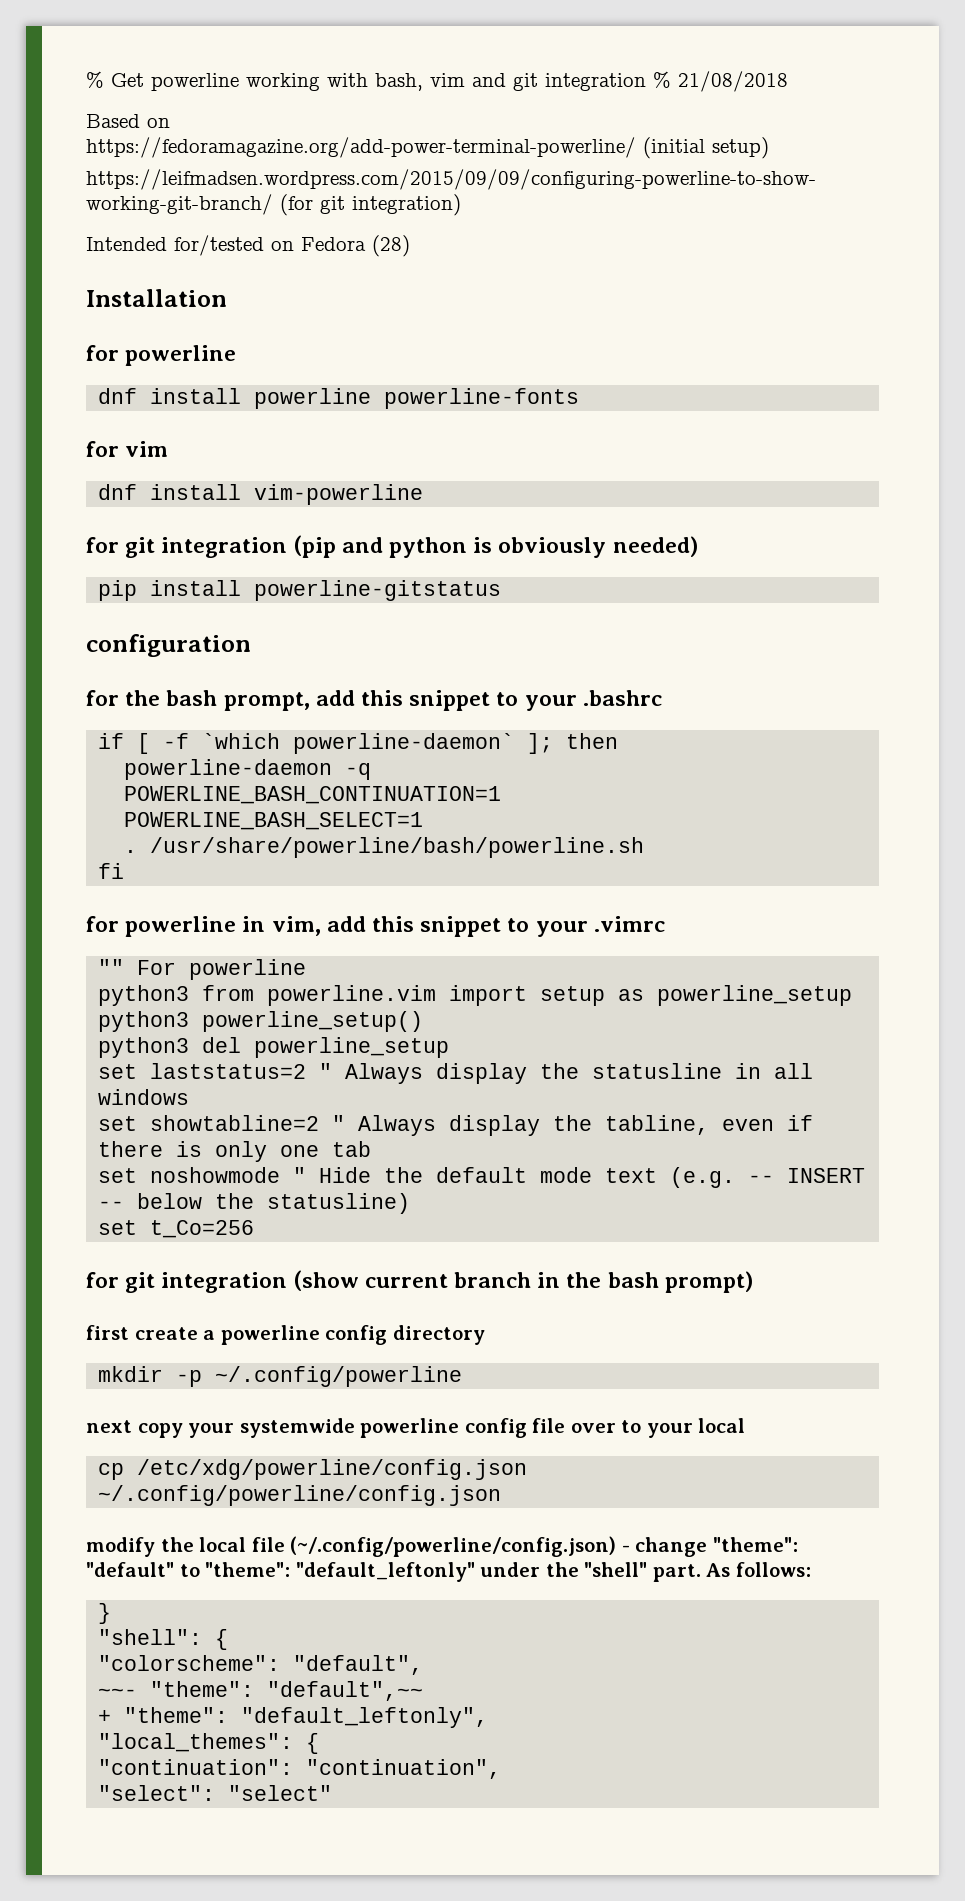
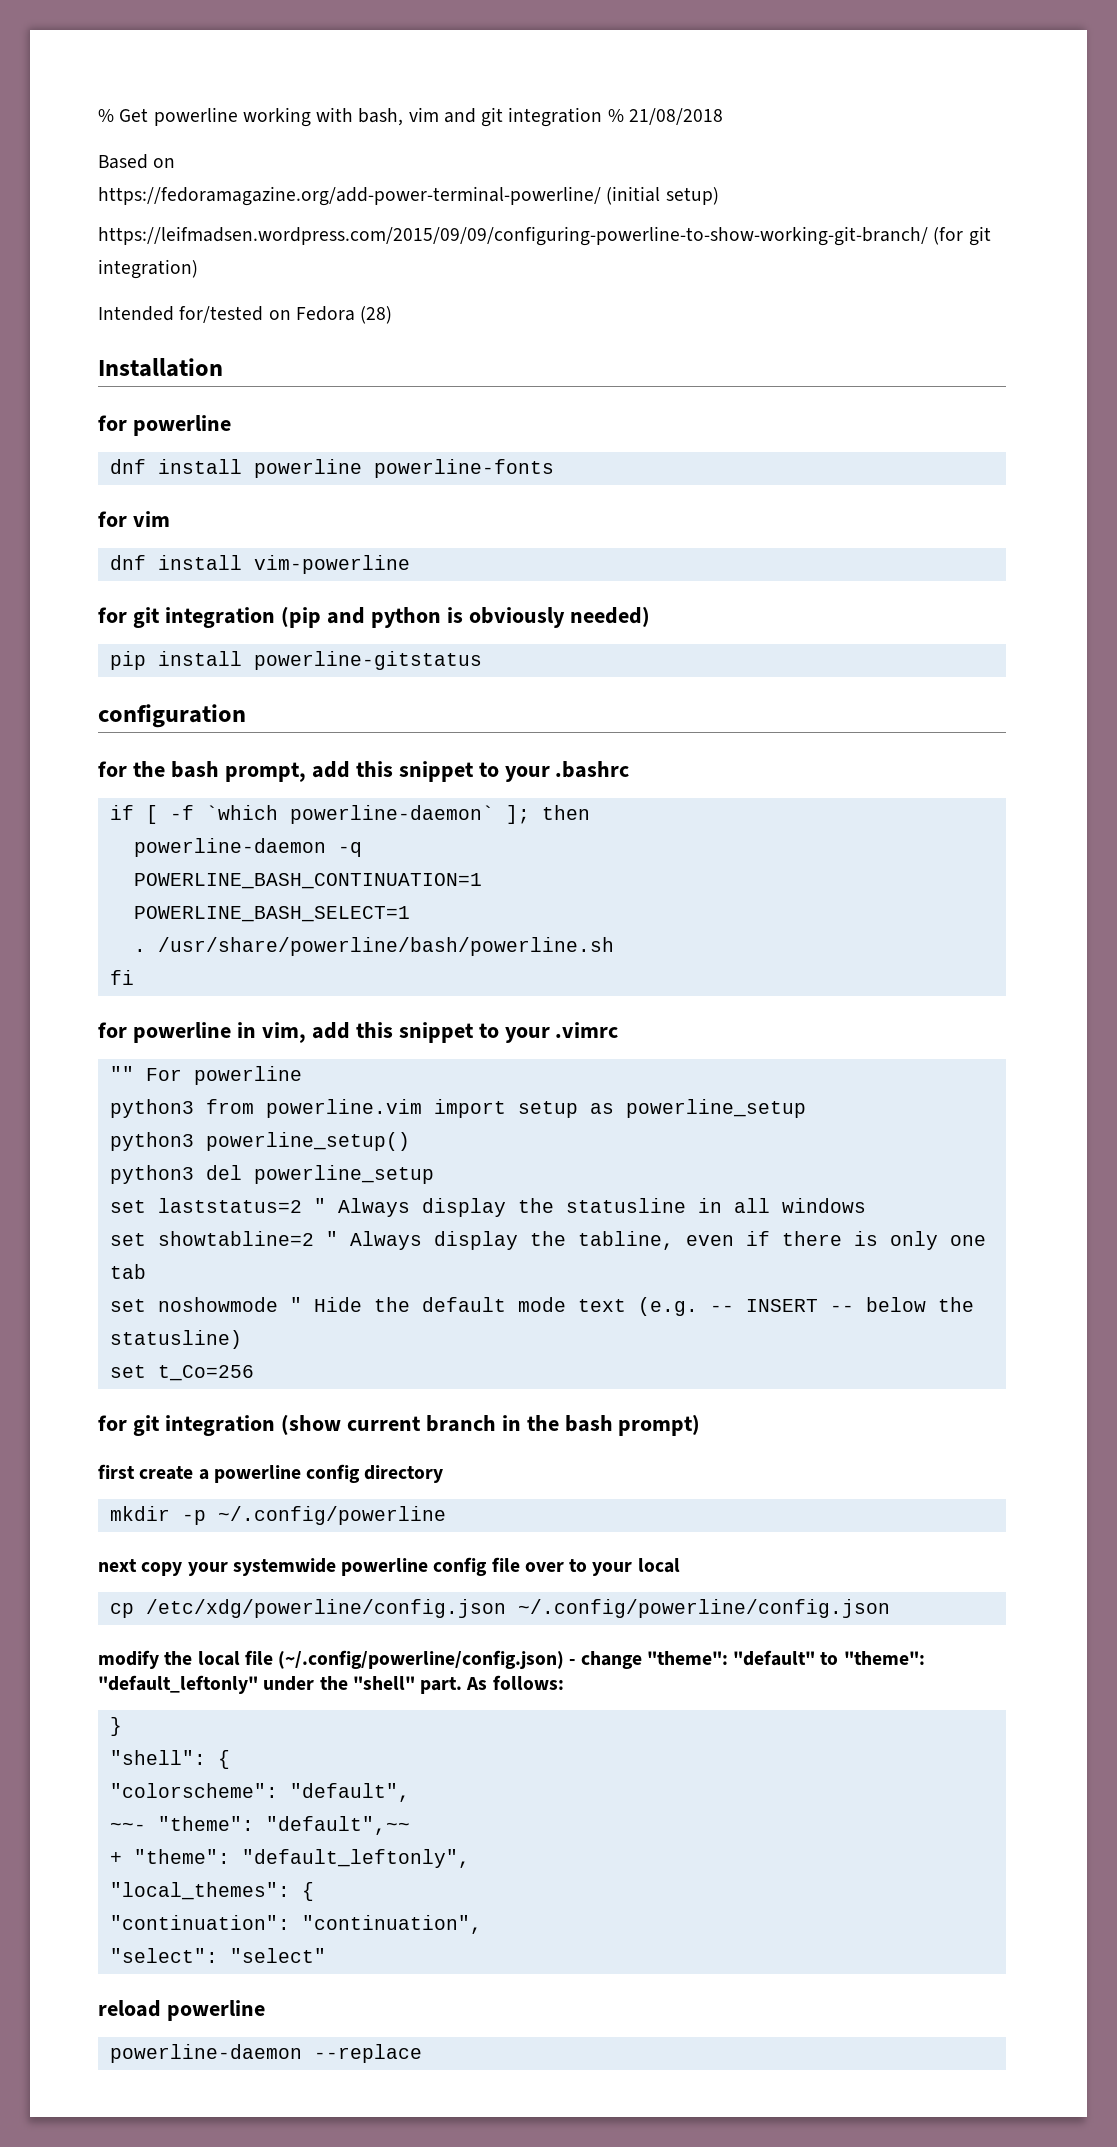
+ reload powerline
+ powerline-daemon --replace

